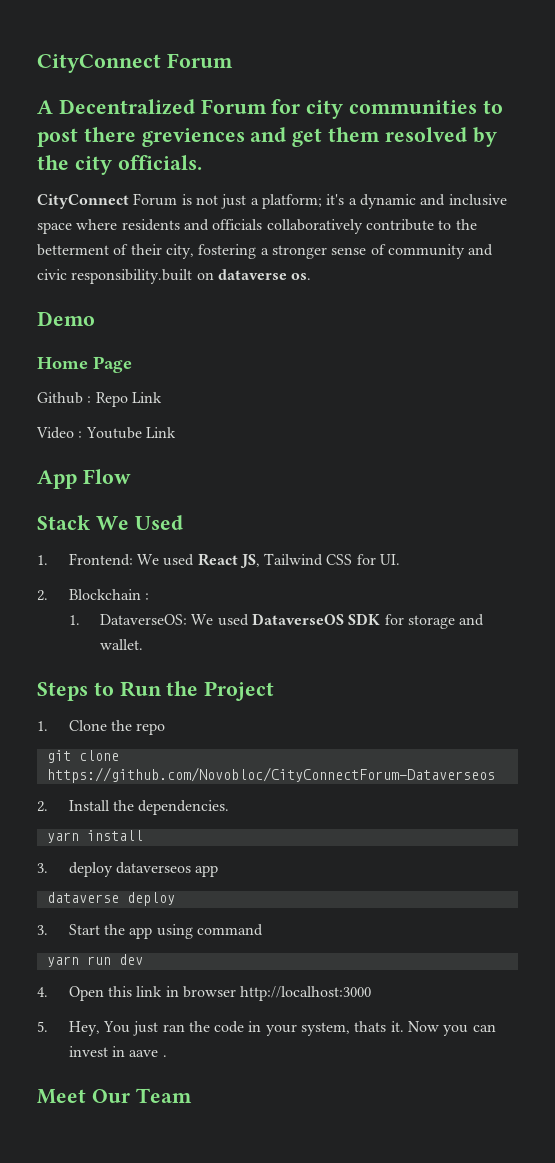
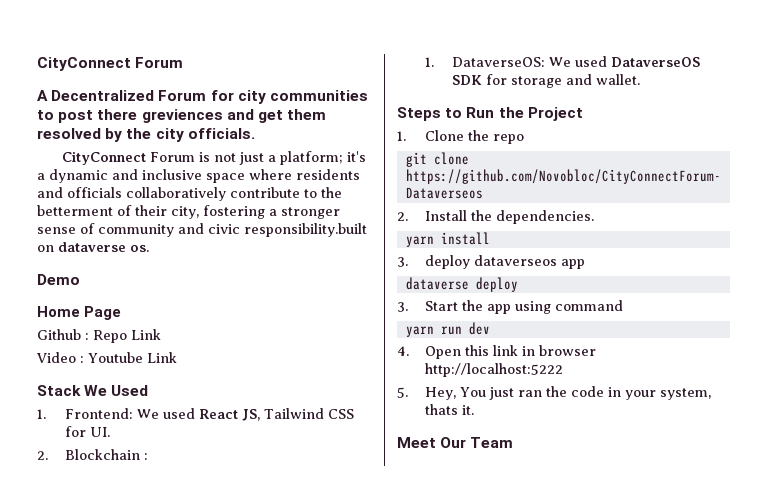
- App Flow
- 4. Open this link in browser http://localhost:3000
+ 4. Open this link in browser http://localhost:5222
- Now you can invest in aave .

